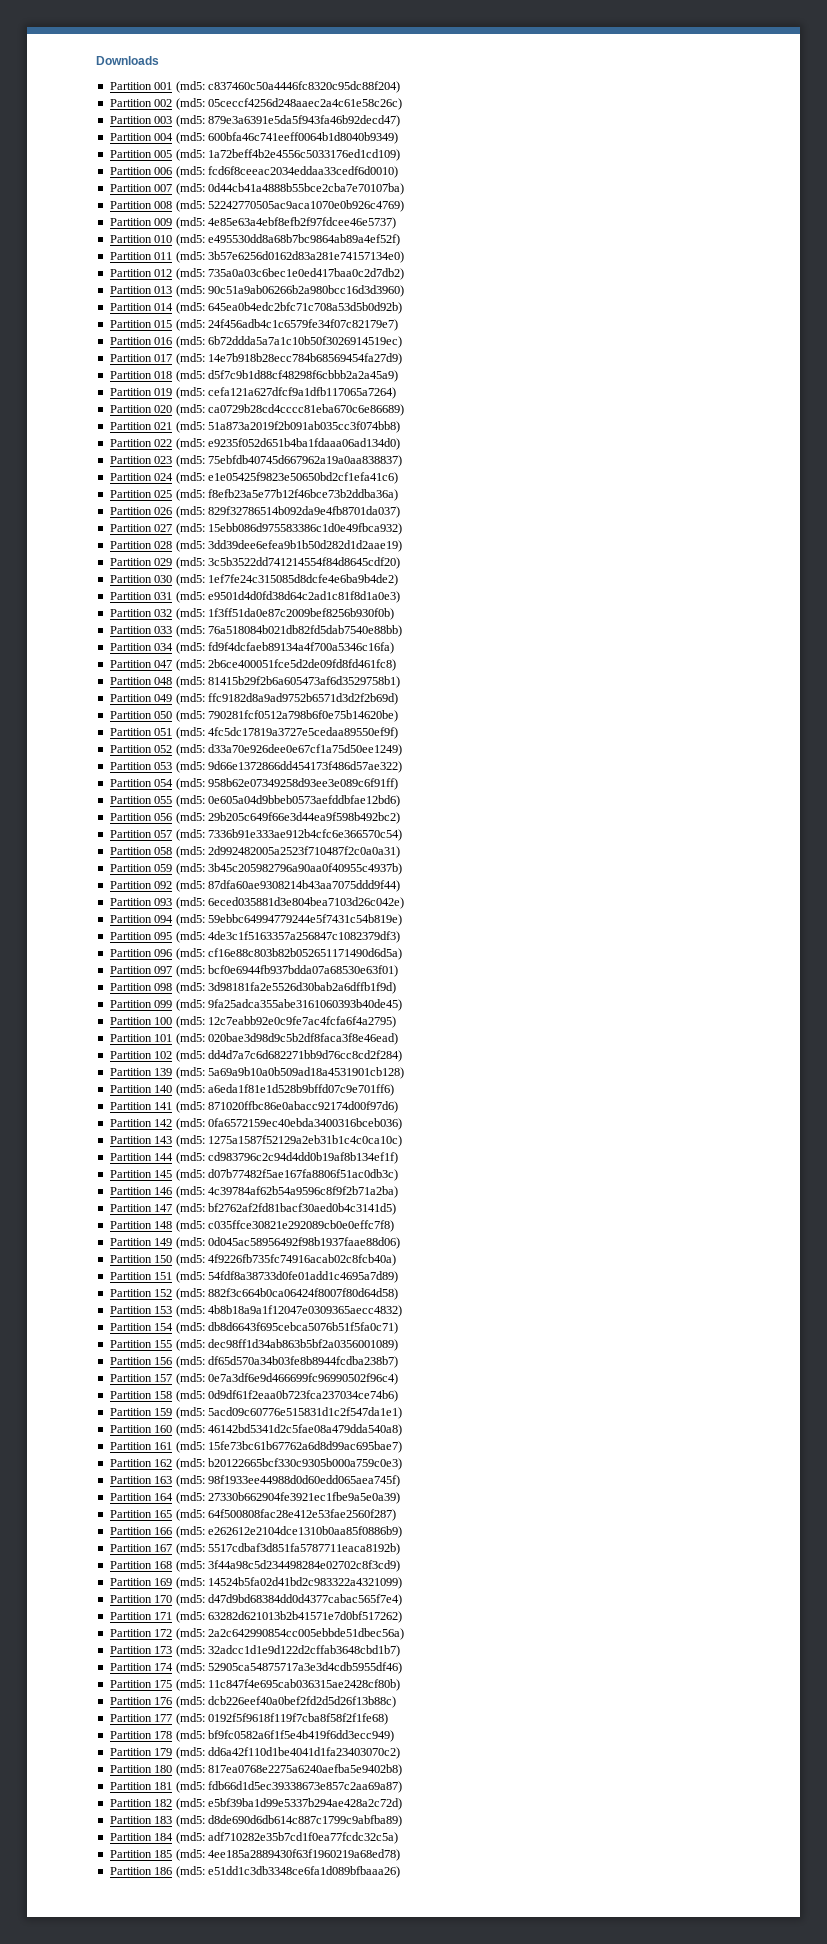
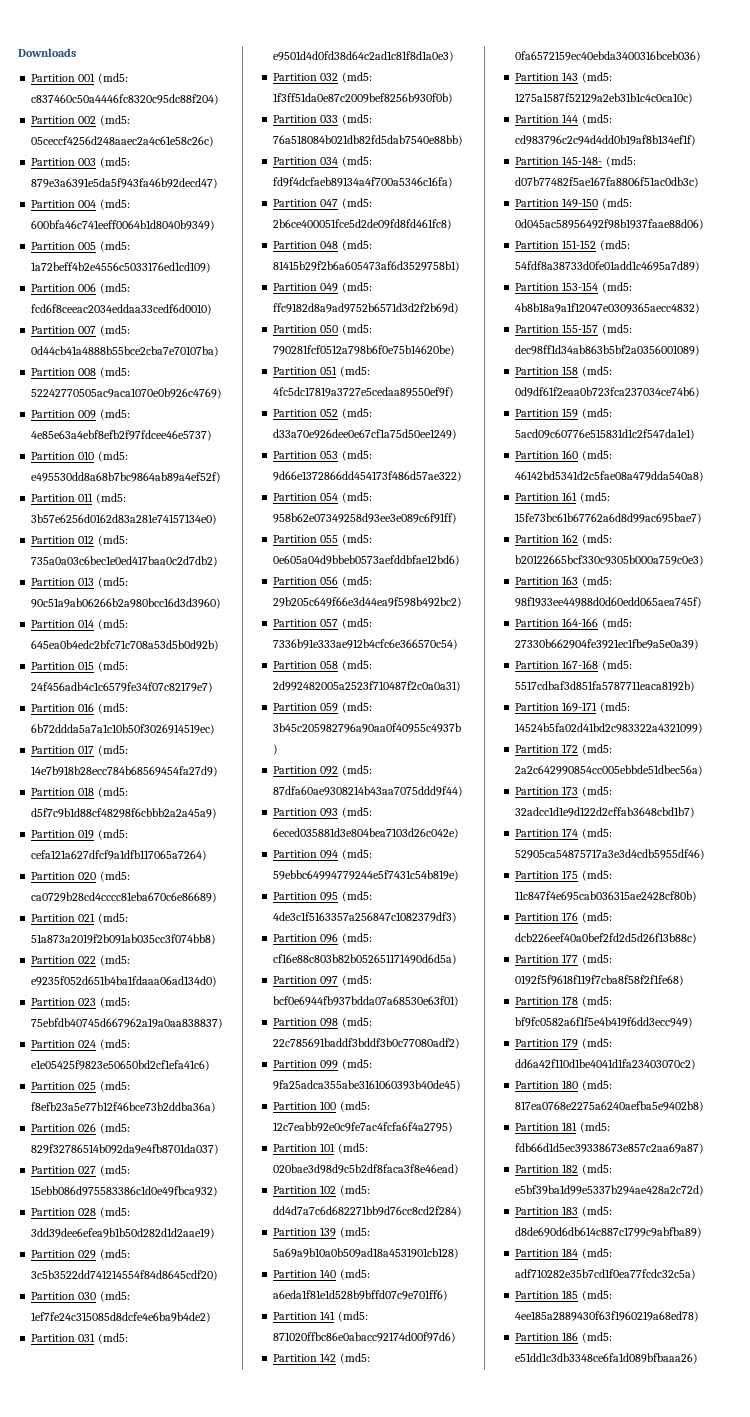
- Partition 098 (md5: 3d98181fa2e5526d30bab2a6dffb1f9d)
+ Partition 098 (md5: 22c785691baddf3bddf3b0c77080adf2)
- Partition 145 (md5: d07b77482f5ae167fa8806f51ac0db3c)
+ Partition 145-148- (md5: d07b77482f5ae167fa8806f51ac0db3c)
- Partition 146 (md5: 4c39784af62b54a9596c8f9f2b71a2ba)
- Partition 147 (md5: bf2762af2fd81bacf30aed0b4c3141d5)
- Partition 148 (md5: c035ffce30821e292089cb0e0effc7f8)
- Partition 149 (md5: 0d045ac58956492f98b1937faae88d06)
- Partition 150 (md5: 4f9226fb735fc74916acab02c8fcb40a)
- Partition 151 (md5: 54fdf8a38733d0fe01add1c4695a7d89)
- Partition 152 (md5: 882f3c664b0ca06424f8007f80d64d58)
- Partition 153 (md5: 4b8b18a9a1f12047e0309365aecc4832)
- Partition 154 (md5: db8d6643f695cebca5076b51f5fa0c71)
- Partition 155 (md5: dec98ff1d34ab863b5bf2a0356001089)
- Partition 156 (md5: df65d570a34b03fe8b8944fcdba238b7)
- Partition 157 (md5: 0e7a3df6e9d466699fc96990502f96c4)
+ Partition 149-150 (md5: 0d045ac58956492f98b1937faae88d06)
+ Partition 151-152 (md5: 54fdf8a38733d0fe01add1c4695a7d89)
+ Partition 153-154 (md5: 4b8b18a9a1f12047e0309365aecc4832)
+ Partition 155-157 (md5: dec98ff1d34ab863b5bf2a0356001089)
- Partition 164 (md5: 27330b662904fe3921ec1fbe9a5e0a39)
+ Partition 164-166 (md5: 27330b662904fe3921ec1fbe9a5e0a39)
- Partition 165 (md5: 64f500808fac28e412e53fae2560f287)
- Partition 166 (md5: e262612e2104dce1310b0aa85f0886b9)
- Partition 167 (md5: 5517cdbaf3d851fa5787711eaca8192b)
- Partition 168 (md5: 3f44a98c5d234498284e02702c8f3cd9)
- Partition 169 (md5: 14524b5fa02d41bd2c983322a4321099)
- Partition 170 (md5: d47d9bd68384dd0d4377cabac565f7e4)
- Partition 171 (md5: 63282d621013b2b41571e7d0bf517262)
+ Partition 167-168 (md5: 5517cdbaf3d851fa5787711eaca8192b)
+ Partition 169-171 (md5: 14524b5fa02d41bd2c983322a4321099)

